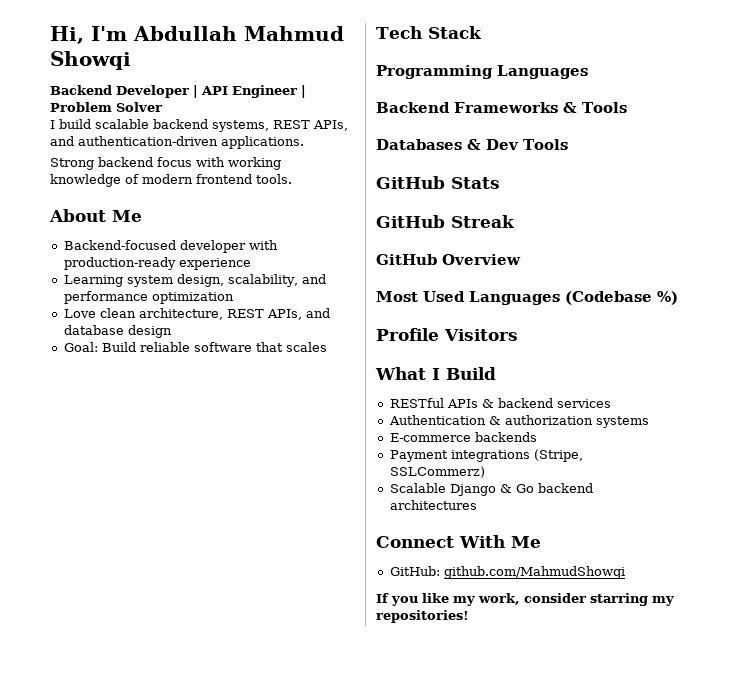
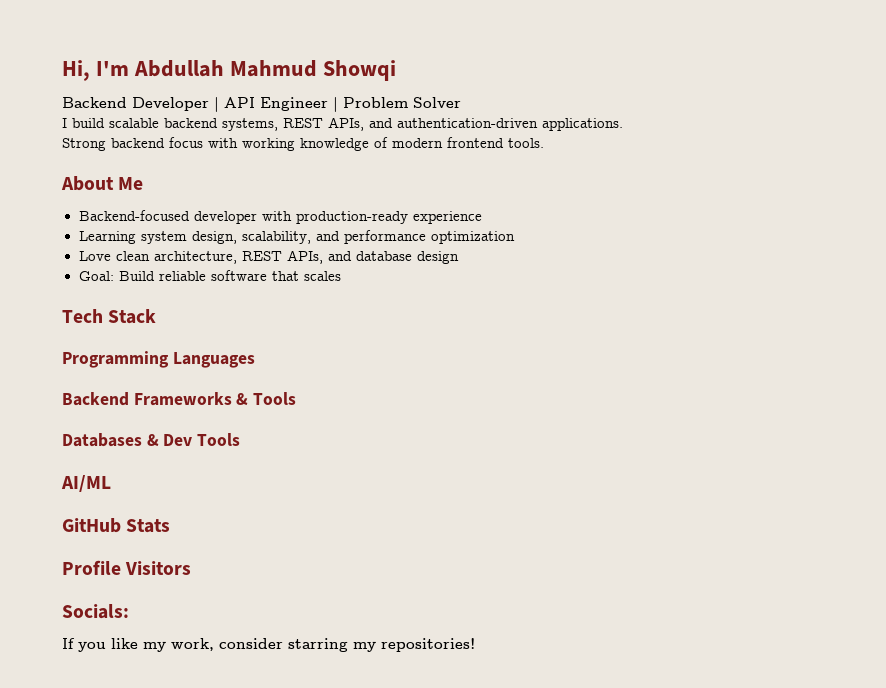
+ AI/ML
- GitHub Streak
- GitHub Overview
- Most Used Languages (Codebase %)
  Profile Visitors
- What I Build
- RESTful APIs & backend services
- Authentication & authorization systems
- E-commerce backends
- Payment integrations (Stripe, SSLCommerz)
- Scalable Django & Go backend architectures
- Connect With Me
- GitHub: github.com/MahmudShowqi
+ Socials:

